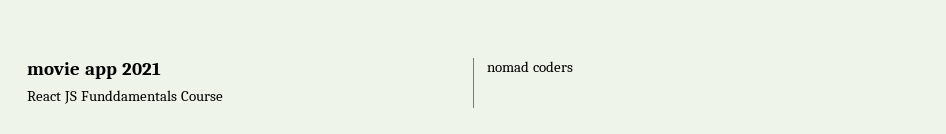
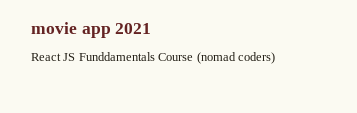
- React JS Funddamentals Course
- nomad coders
+ React JS Funddamentals Course (nomad coders)

